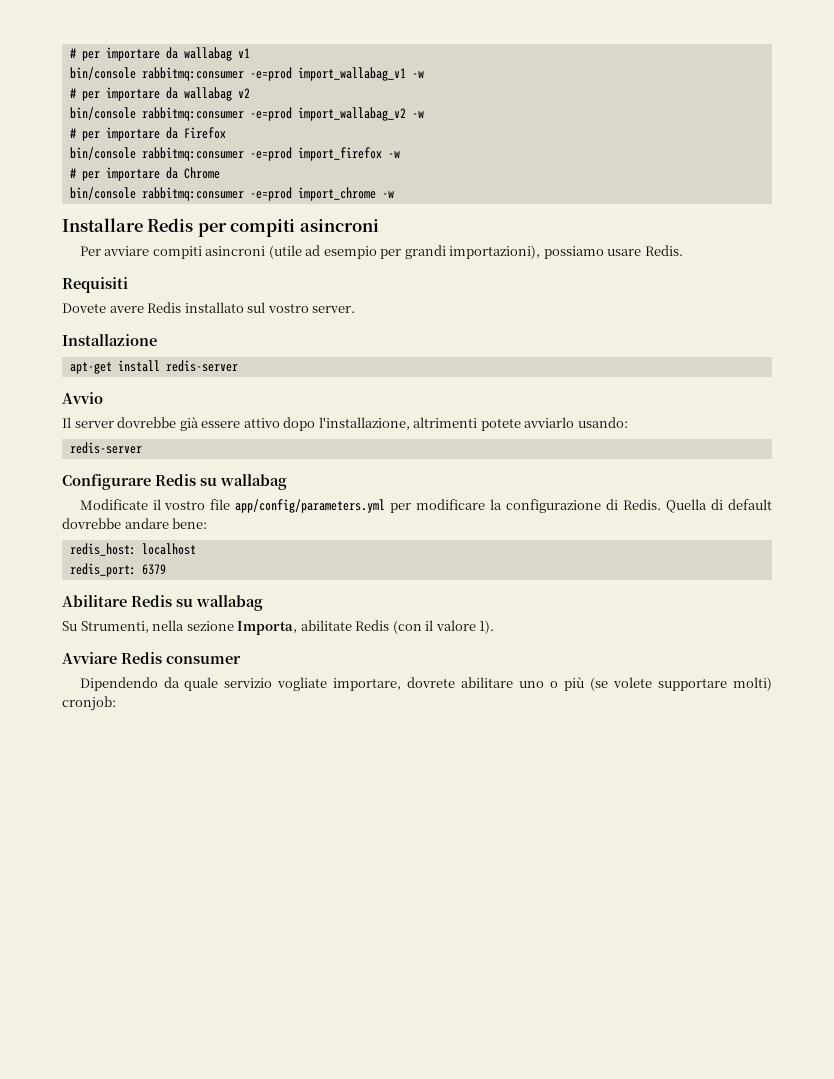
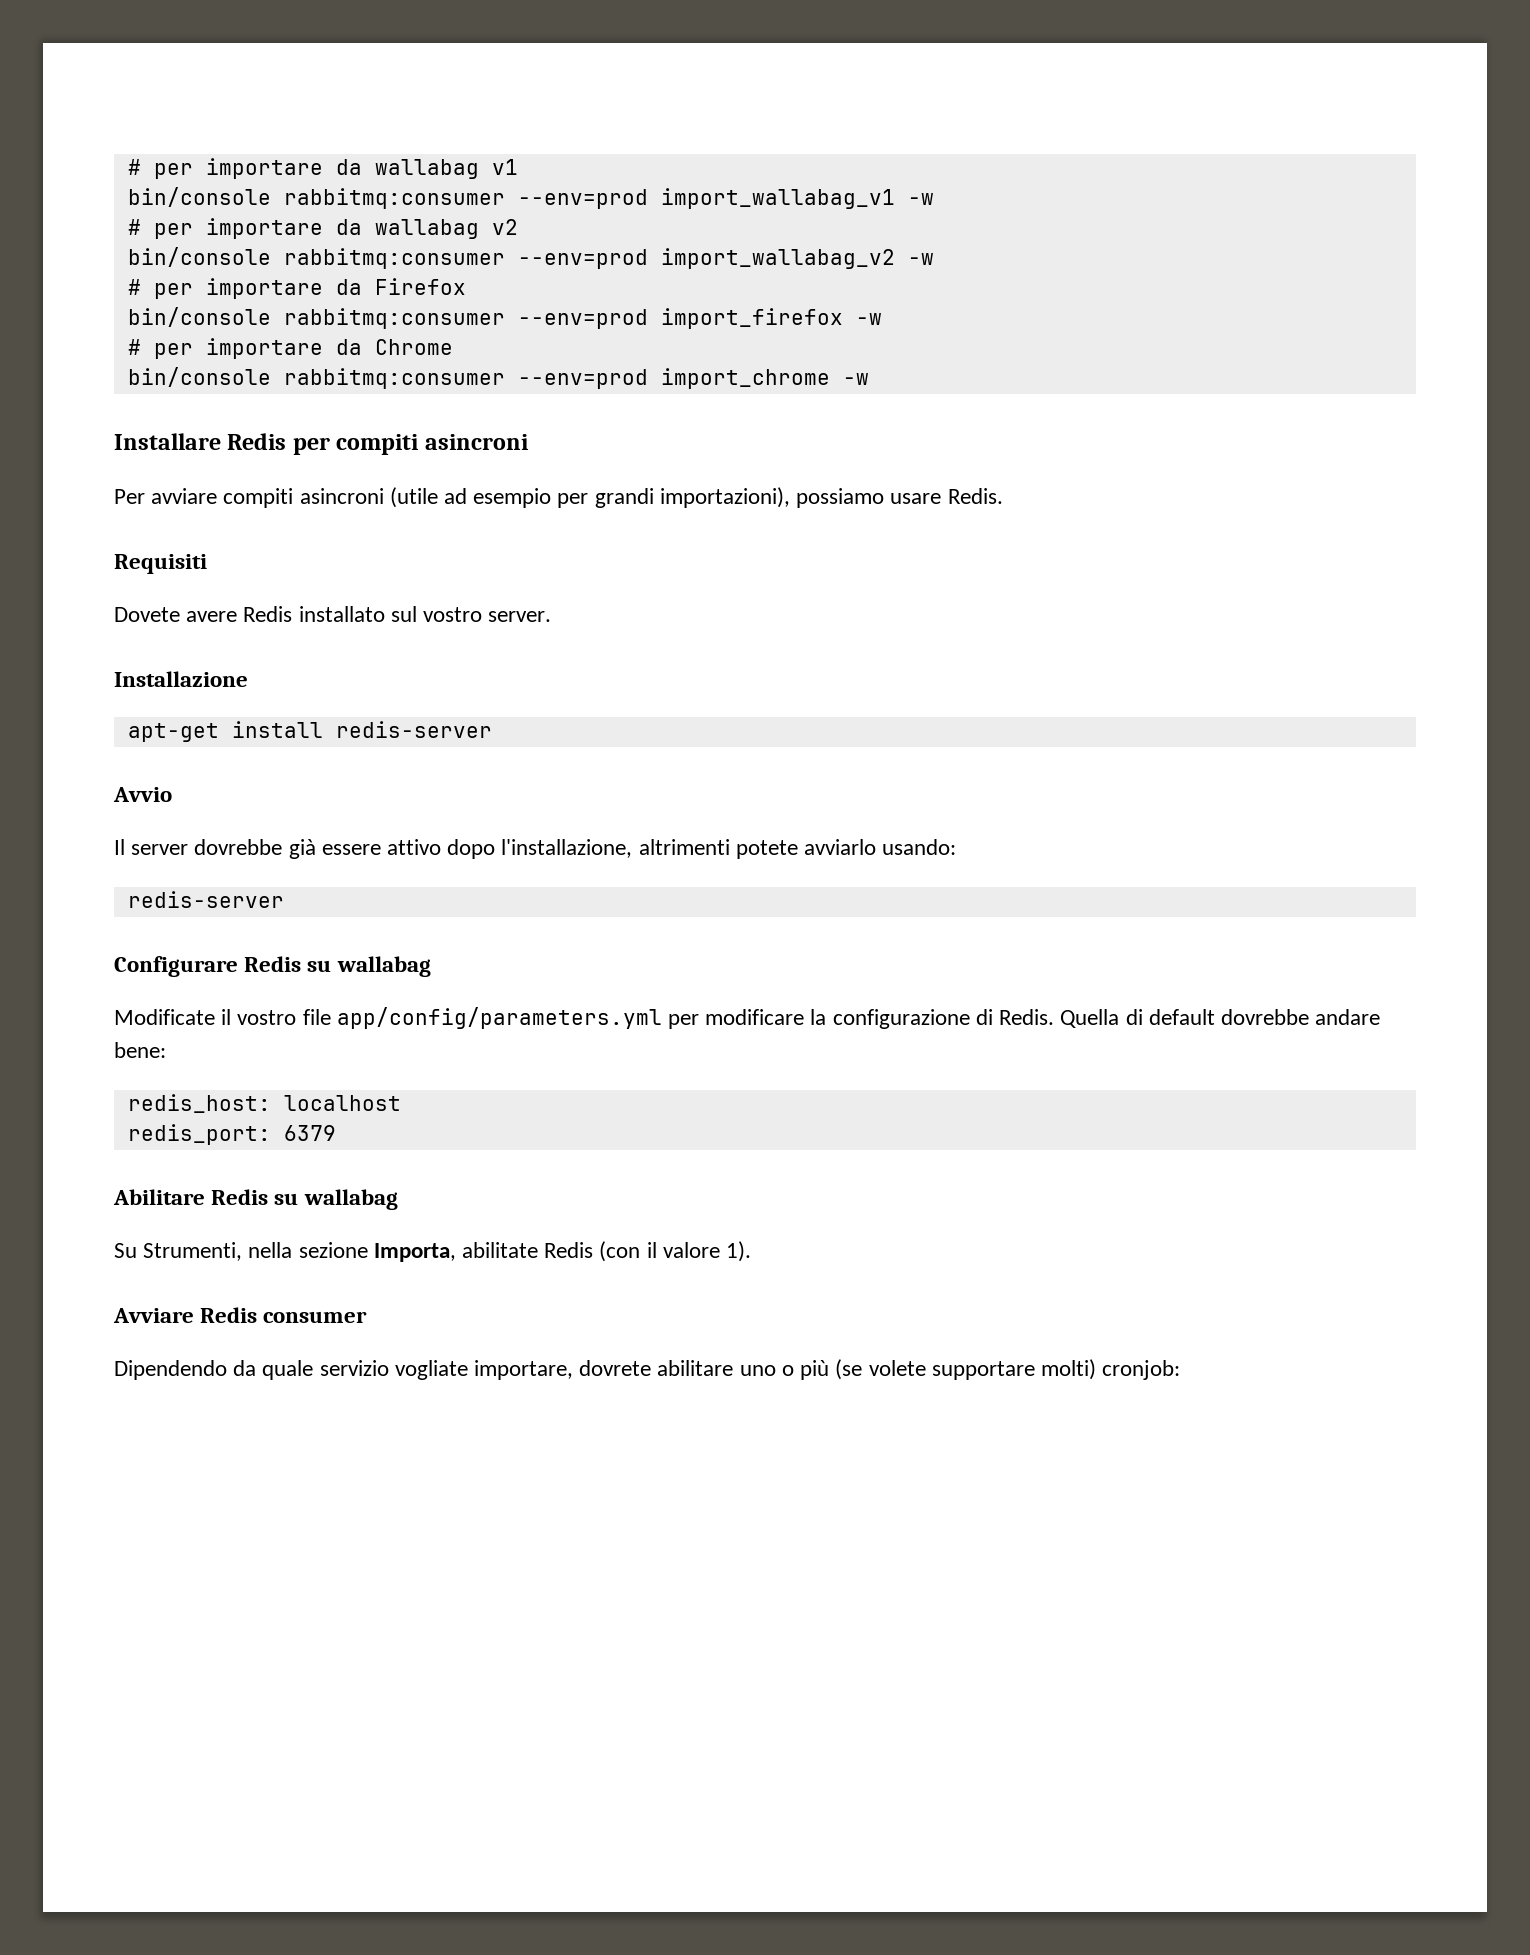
- bin/console rabbitmq:consumer -e=prod import_wallabag_v1 -w
+ bin/console rabbitmq:consumer --env=prod import_wallabag_v1 -w
- bin/console rabbitmq:consumer -e=prod import_wallabag_v2 -w
+ bin/console rabbitmq:consumer --env=prod import_wallabag_v2 -w
- bin/console rabbitmq:consumer -e=prod import_firefox -w
+ bin/console rabbitmq:consumer --env=prod import_firefox -w
- bin/console rabbitmq:consumer -e=prod import_chrome -w
+ bin/console rabbitmq:consumer --env=prod import_chrome -w

